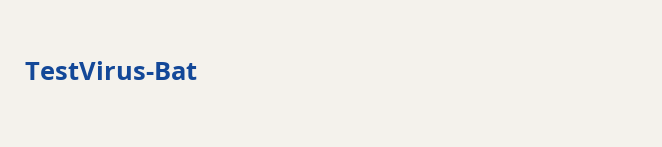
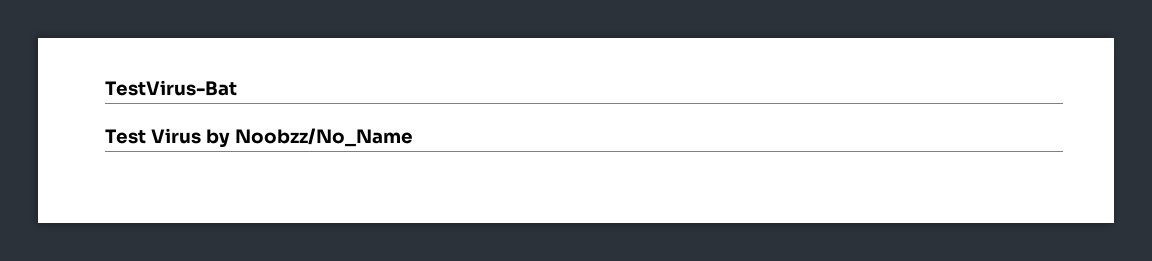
+ Test Virus by Noobzz/No_Name

